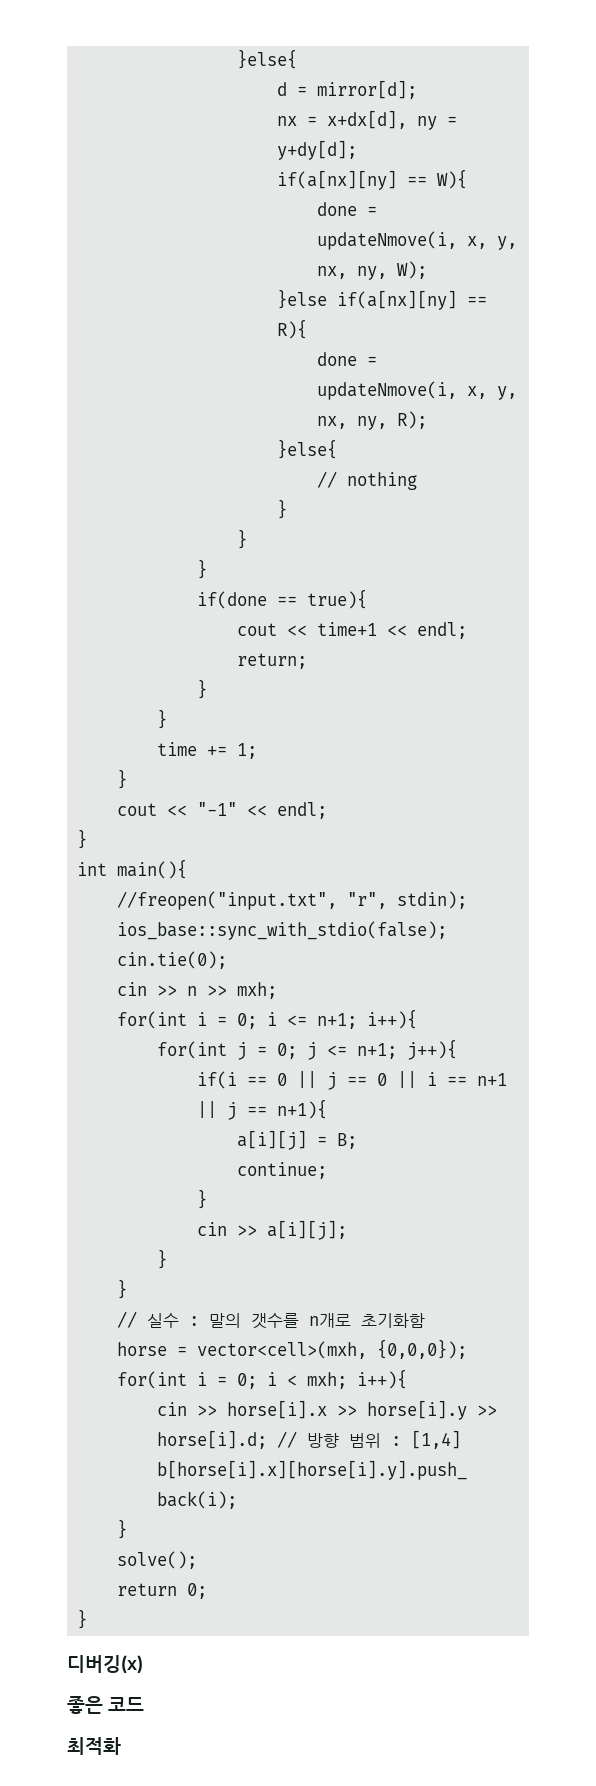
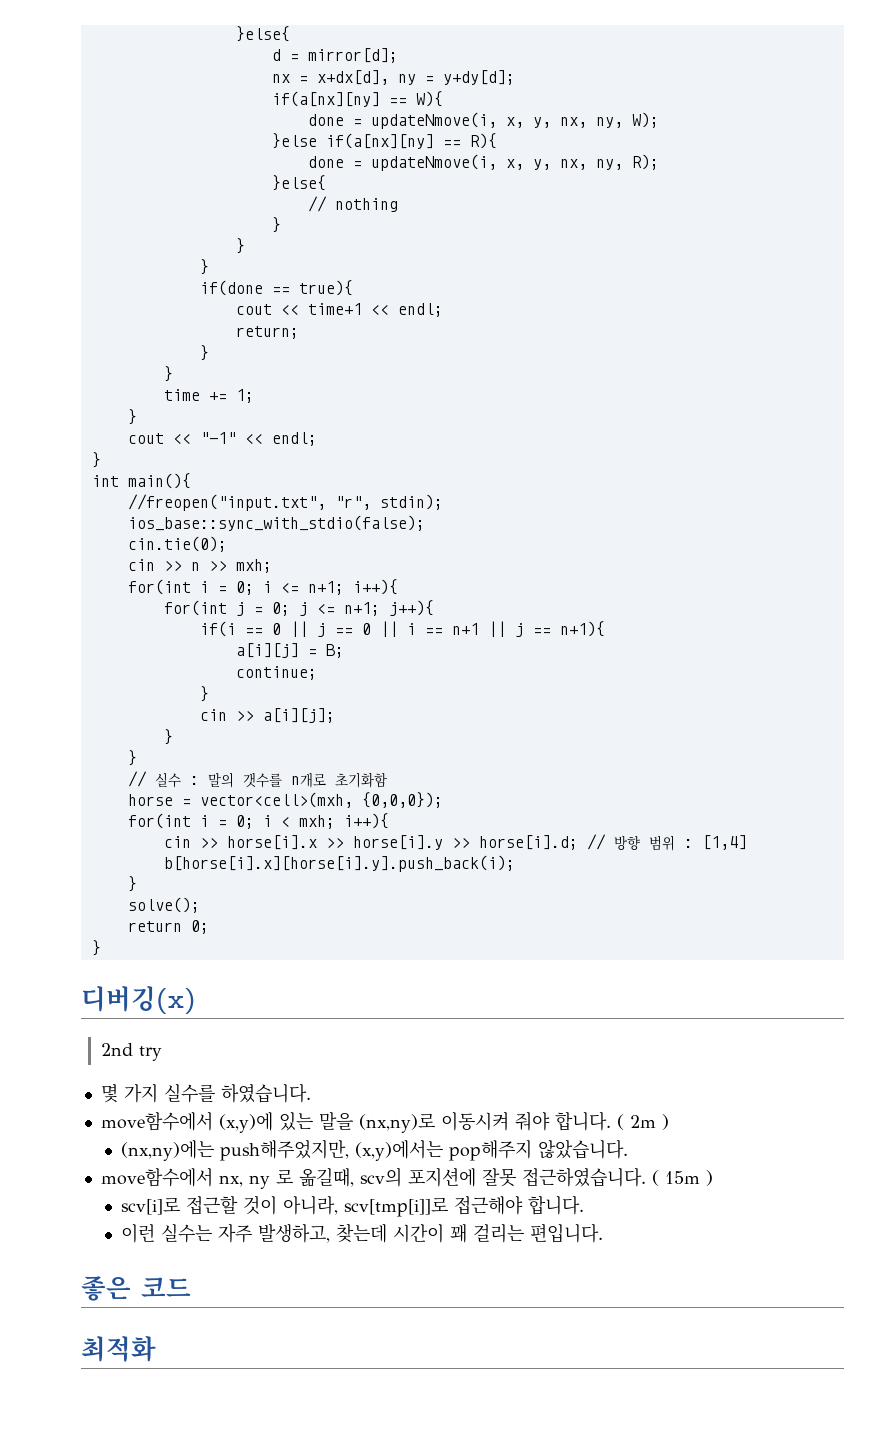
+ 2nd try
+ 몇 가지 실수를 하였습니다.
+ move함수에서 (x,y)에 있는 말을 (nx,ny)로 이동시켜 줘야 합니다. ( 2m )
+ (nx,ny)에는 push해주었지만, (x,y)에서는 pop해주지 않았습니다.
+ move함수에서 nx, ny 로 옮길때, scv의 포지션에 잘못 접근하였습니다. ( 15m )
+ scv[i]로 접근할 것이 아니라, scv[tmp[i]]로 접근해야 합니다.
+ 이런 실수는 자주 발생하고, 찾는데 시간이 꽤 걸리는 편입니다.

